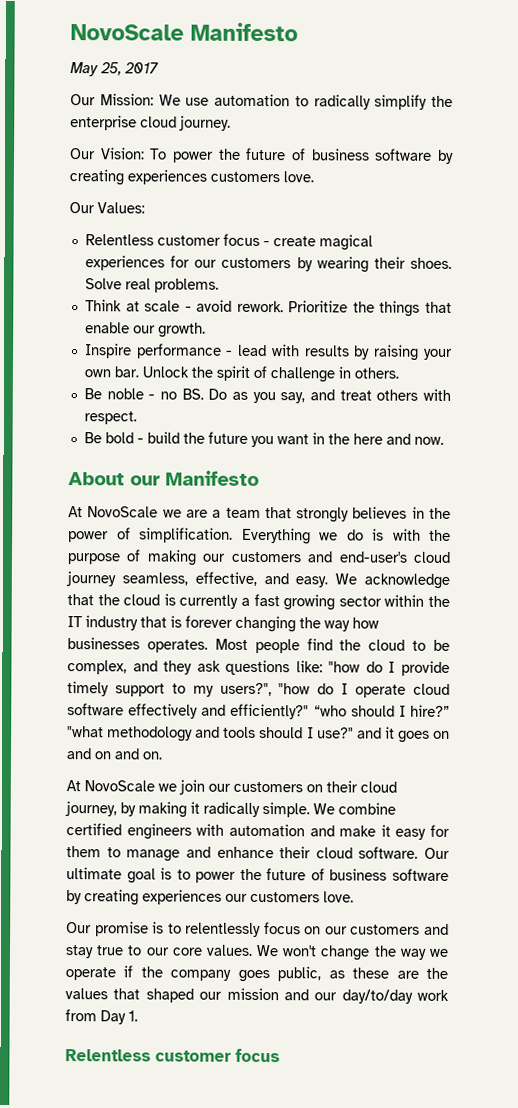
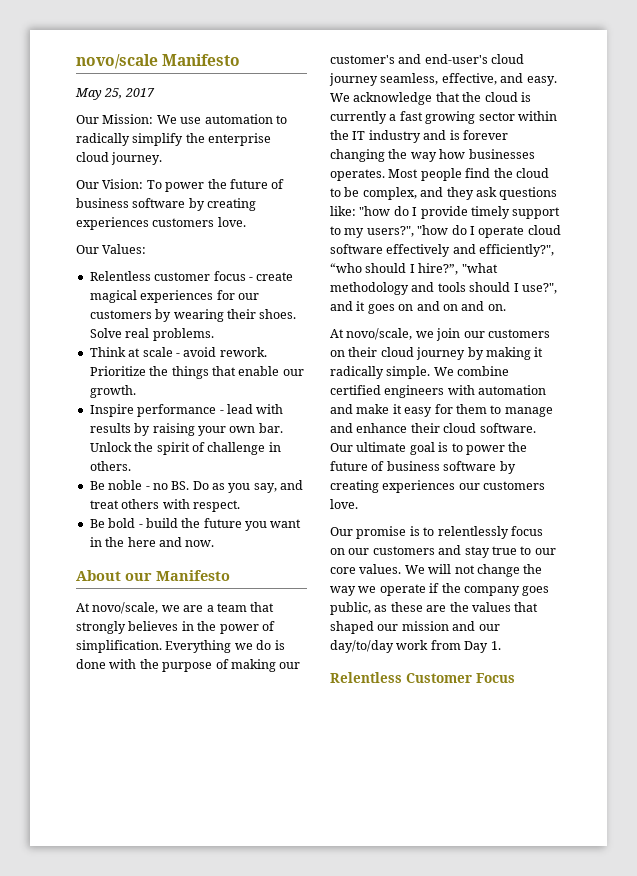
- NovoScale Manifesto
+ novo/scale Manifesto
- At NovoScale we are a team that strongly believes in the power of simplification.
+ At novo/scale, we are a team that strongly believes in the power of simplification.
- Everything we do is with the purpose of making our customers and end-user's cloud journey seamless, effective, and easy.
+ Everything we do is done with the purpose of making our customer's and end-user's cloud journey seamless, effective, and easy.
- We acknowledge that the cloud is currently a fast growing sector within the IT industry that is forever changing the way how businesses operates.
+ We acknowledge that the cloud is currently a fast growing sector within the IT industry and is forever changing the way how businesses operates.
- Most people find the cloud to be complex, and they ask questions like: "how do I provide timely support to my users?", "how do I operate cloud software effectively and efficiently?" “who should I hire?” "what methodology and tools should I use?" and it goes on and on and on.
+ Most people find the cloud to be complex, and they ask questions like: "how do I provide timely support to my users?", "how do I operate cloud software effectively and efficiently?", “who should I hire?”, "what methodology and tools should I use?", and it goes on and on and on.
- At NovoScale we join our customers on their cloud journey, by making it radically simple.
+ At novo/scale, we join our customers on their cloud journey by making it radically simple.
- We won't change the way we operate if the company goes public, as these are the values that shaped our mission and our day/to/day work from Day 1.
- Relentless customer focus
+ We will not change the way we operate if the company goes public, as these are the values that shaped our mission and our day/to/day work from Day 1.
+ Relentless Customer Focus

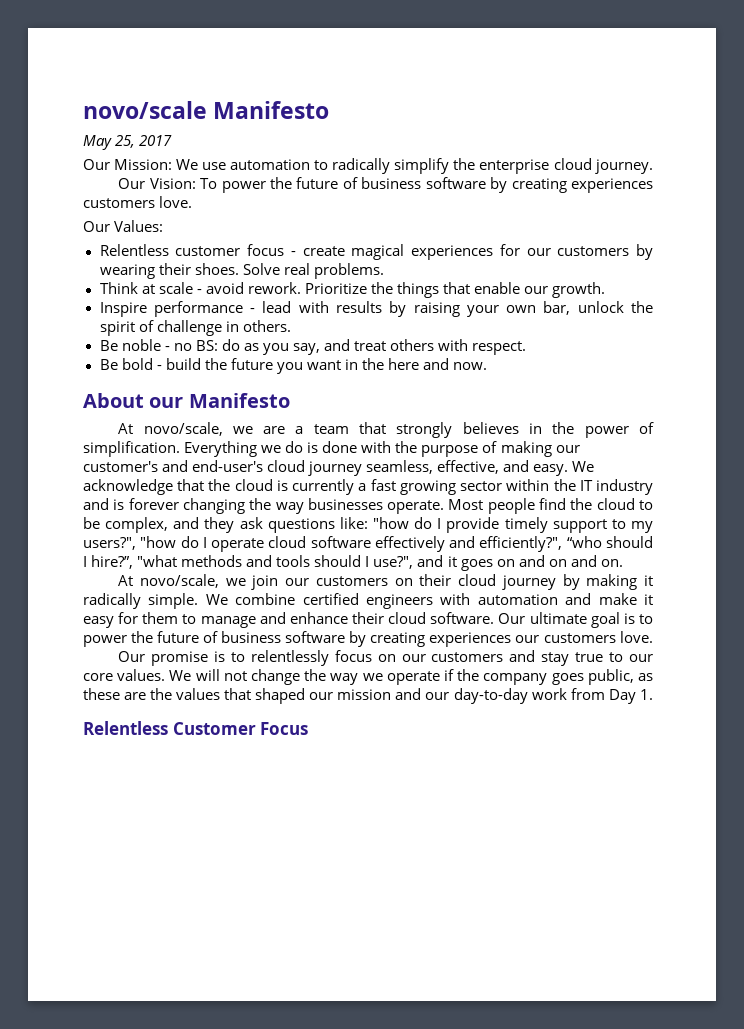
- Inspire performance - lead with results by raising your own bar. Unlock the spirit of challenge in others.
+ Inspire performance - lead with results by raising your own bar, unlock the spirit of challenge in others.
- Be noble - no BS. Do as you say, and treat others with respect.
+ Be noble - no BS: do as you say, and treat others with respect.
- We acknowledge that the cloud is currently a fast growing sector within the IT industry and is forever changing the way how businesses operates.
+ We acknowledge that the cloud is currently a fast growing sector within the IT industry and is forever changing the way businesses operate.
- Most people find the cloud to be complex, and they ask questions like: "how do I provide timely support to my users?", "how do I operate cloud software effectively and efficiently?", “who should I hire?”, "what methodology and tools should I use?", and it goes on and on and on.
+ Most people find the cloud to be complex, and they ask questions like: "how do I provide timely support to my users?", "how do I operate cloud software effectively and efficiently?", “who should I hire?”, "what methods and tools should I use?", and it goes on and on and on.
- We will not change the way we operate if the company goes public, as these are the values that shaped our mission and our day/to/day work from Day 1.
+ We will not change the way we operate if the company goes public, as these are the values that shaped our mission and our day-to-day work from Day 1.

